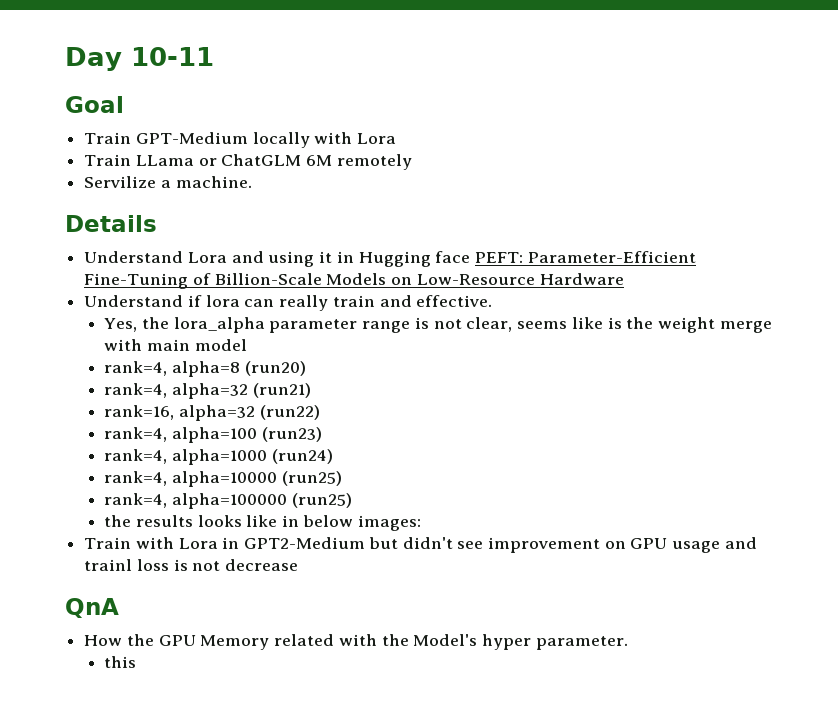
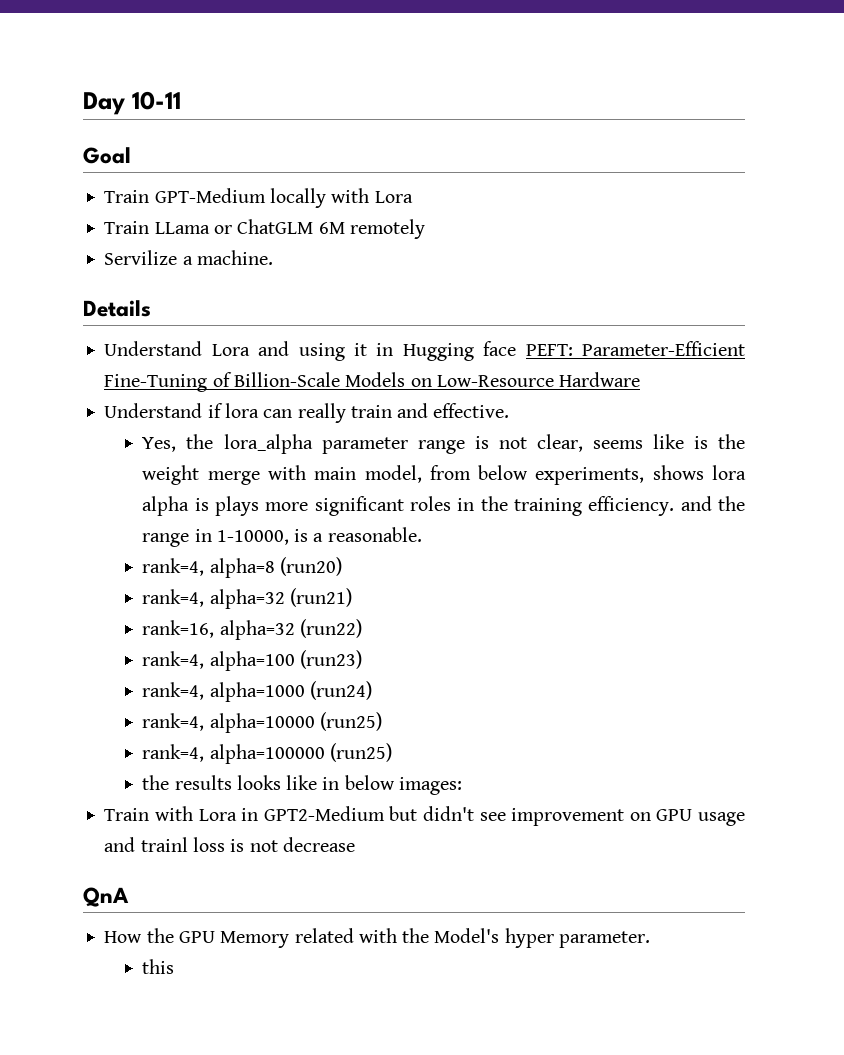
- Yes, the lora_alpha parameter range is not clear, seems like is the weight merge with main model
+ Yes, the lora_alpha parameter range is not clear, seems like is the weight merge with main model, from below experiments, shows lora alpha is plays more significant roles in the training efficiency. and the range in 1-10000, is a reasonable.

